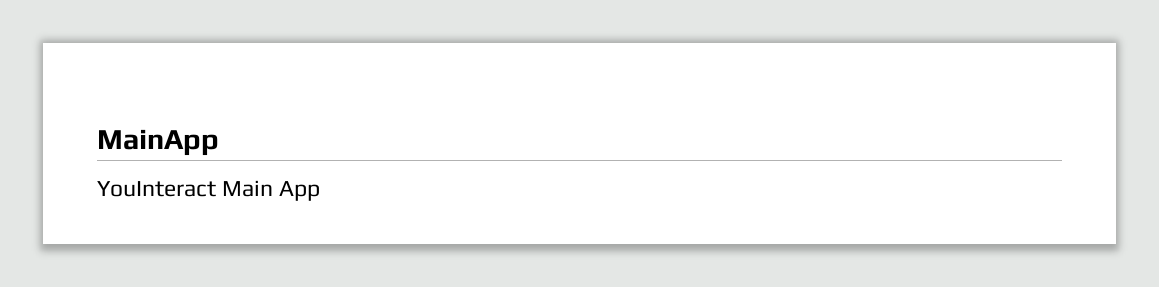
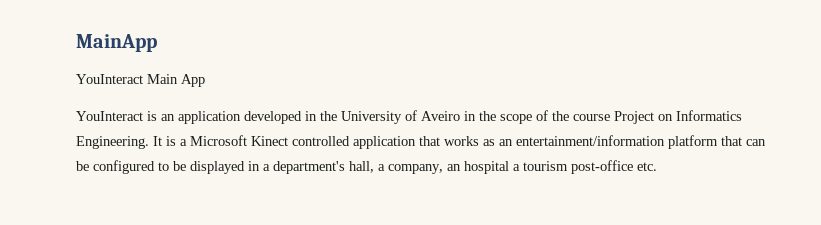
+ YouInteract is an application developed in the University of Aveiro in the scope of the course Project on Informatics Engineering. It is a Microsoft Kinect controlled application that works as an entertainment/information platform that can be configured to be displayed in a department's hall, a company, an hospital a tourism post-office etc.

